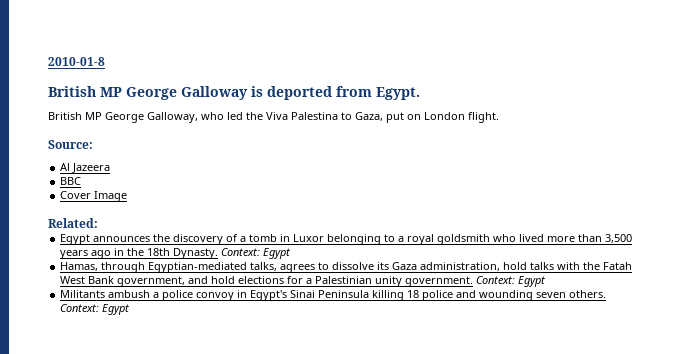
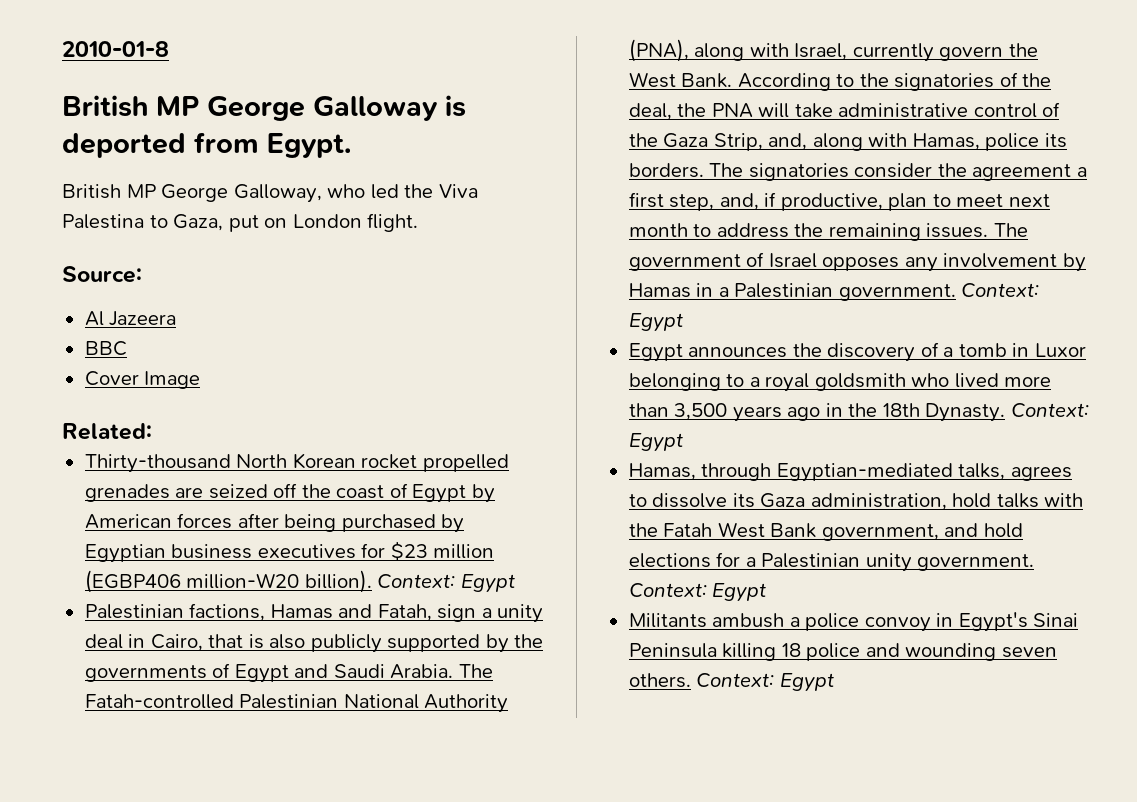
+ Thirty-thousand North Korean rocket propelled grenades are seized off the coast of Egypt by American forces after being purchased by Egyptian business executives for $23 million (EGBP406 million-W20 billion). Context: Egypt
+ Palestinian factions, Hamas and Fatah, sign a unity deal in Cairo, that is also publicly supported by the governments of Egypt and Saudi Arabia. The Fatah-controlled Palestinian National Authority (PNA), along with Israel, currently govern the West Bank. According to the signatories of the deal, the PNA will take administrative control of the Gaza Strip, and, along with Hamas, police its borders. The signatories consider the agreement a first step, and, if productive, plan to meet next month to address the remaining issues. The government of Israel opposes any involvement by Hamas in a Palestinian government. Context: Egypt

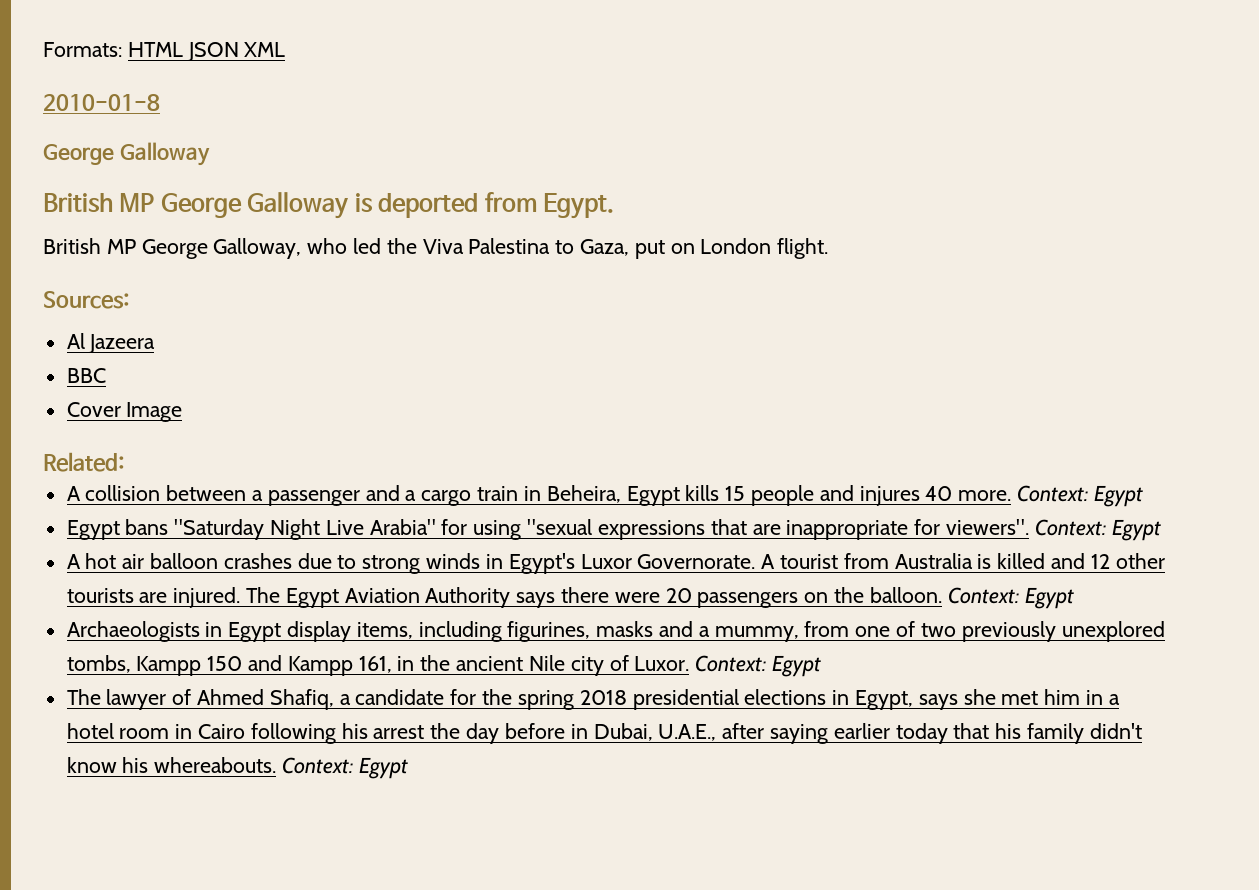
+ Formats: HTML JSON XML
  2010-01-8
+ George Galloway
- Source:
+ Sources:
- Thirty-thousand North Korean rocket propelled grenades are seized off the coast of Egypt by American forces after being purchased by Egyptian business executives for $23 million (EGBP406 million-W20 billion). Context: Egypt
- Palestinian factions, Hamas and Fatah, sign a unity deal in Cairo, that is also publicly supported by the governments of Egypt and Saudi Arabia. The Fatah-controlled Palestinian National Authority (PNA), along with Israel, currently govern the West Bank. According to the signatories of the deal, the PNA will take administrative control of the Gaza Strip, and, along with Hamas, police its borders. The signatories consider the agreement a first step, and, if productive, plan to meet next month to address the remaining issues. The government of Israel opposes any involvement by Hamas in a Palestinian government. Context: Egypt
- Egypt announces the discovery of a tomb in Luxor belonging to a royal goldsmith who lived more than 3,500 years ago in the 18th Dynasty. Context: Egypt
- Hamas, through Egyptian-mediated talks, agrees to dissolve its Gaza administration, hold talks with the Fatah West Bank government, and hold elections for a Palestinian unity government. Context: Egypt
- Militants ambush a police convoy in Egypt's Sinai Peninsula killing 18 police and wounding seven others.
+ A collision between a passenger and a cargo train in Beheira, Egypt kills 15 people and injures 40 more. Context: Egypt
+ Egypt bans "Saturday Night Live Arabia" for using "sexual expressions that are inappropriate for viewers". Context: Egypt
+ A hot air balloon crashes due to strong winds in Egypt's Luxor Governorate. A tourist from Australia is killed and 12 other tourists are injured. The Egypt Aviation Authority says there were 20 passengers on the balloon. Context: Egypt
+ Archaeologists in Egypt display items, including figurines, masks and a mummy, from one of two previously unexplored tombs, Kampp 150 and Kampp 161, in the ancient Nile city of Luxor. Context: Egypt
+ The lawyer of Ahmed Shafiq, a candidate for the spring 2018 presidential elections in Egypt, says she met him in a hotel room in Cairo following his arrest the day before in Dubai, U.A.E., after saying earlier today that his family didn't know his whereabouts.

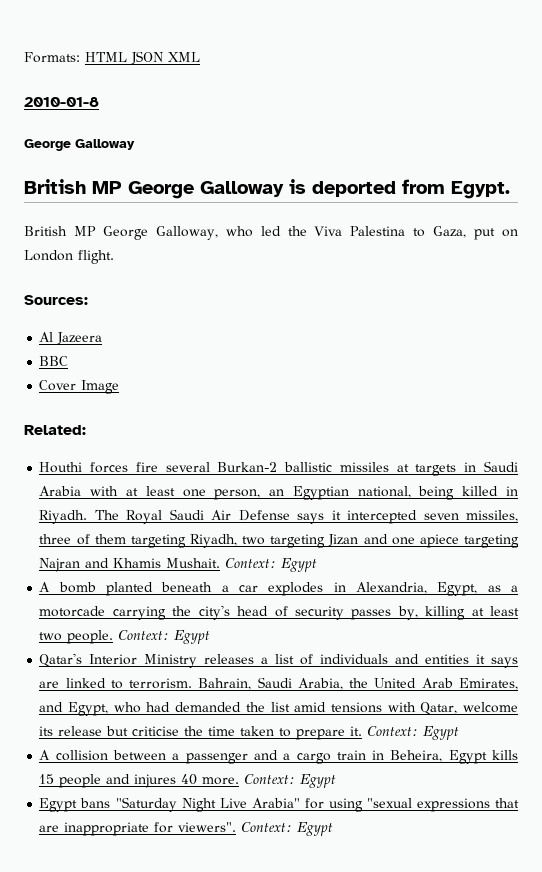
+ Houthi forces fire several Burkan-2 ballistic missiles at targets in Saudi Arabia with at least one person, an Egyptian national, being killed in Riyadh. The Royal Saudi Air Defense says it intercepted seven missiles, three of them targeting Riyadh, two targeting Jizan and one apiece targeting Najran and Khamis Mushait. Context: Egypt
+ A bomb planted beneath a car explodes in Alexandria, Egypt, as a motorcade carrying the city's head of security passes by, killing at least two people. Context: Egypt
+ Qatar's Interior Ministry releases a list of individuals and entities it says are linked to terrorism. Bahrain, Saudi Arabia, the United Arab Emirates, and Egypt, who had demanded the list amid tensions with Qatar, welcome its release but criticise the time taken to prepare it. Context: Egypt
- A hot air balloon crashes due to strong winds in Egypt's Luxor Governorate. A tourist from Australia is killed and 12 other tourists are injured. The Egypt Aviation Authority says there were 20 passengers on the balloon. Context: Egypt
- Archaeologists in Egypt display items, including figurines, masks and a mummy, from one of two previously unexplored tombs, Kampp 150 and Kampp 161, in the ancient Nile city of Luxor. Context: Egypt
- The lawyer of Ahmed Shafiq, a candidate for the spring 2018 presidential elections in Egypt, says she met him in a hotel room in Cairo following his arrest the day before in Dubai, U.A.E., after saying earlier today that his family didn't know his whereabouts. Context: Egypt

